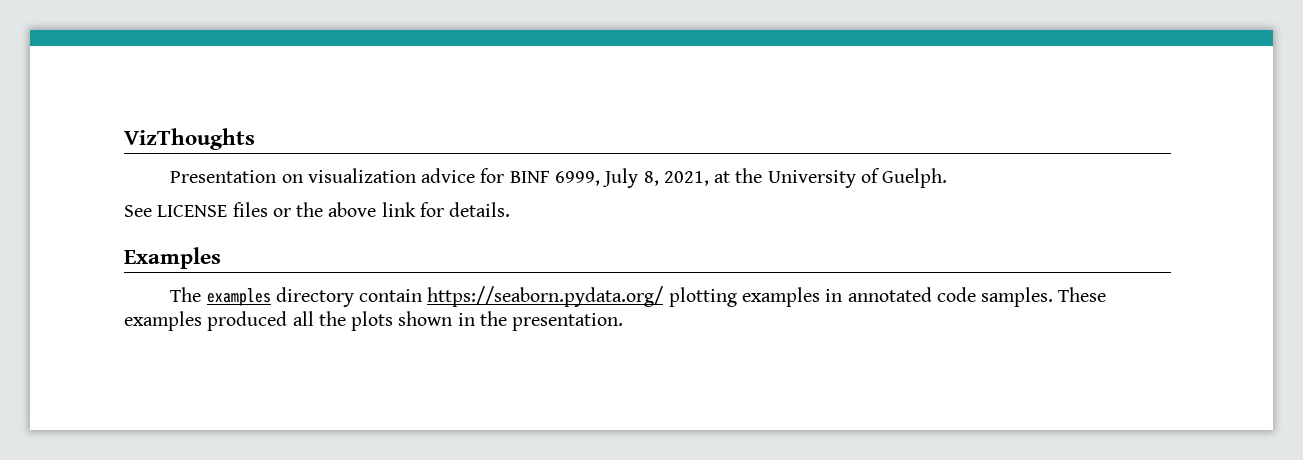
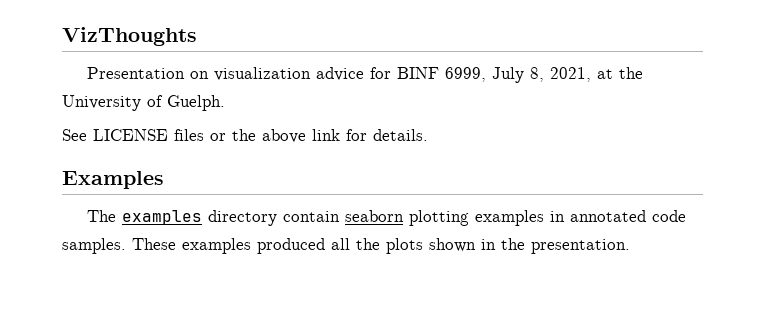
- The examples directory contain https://seaborn.pydata.org/ plotting examples in annotated code samples.
+ The examples directory contain seaborn plotting examples in annotated code samples.

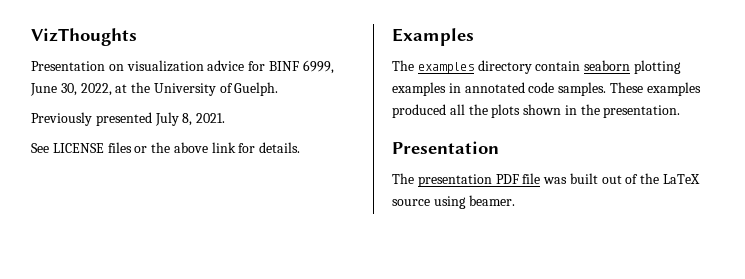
- Presentation on visualization advice for BINF 6999, July 8, 2021, at the University of Guelph.
+ Presentation on visualization advice for BINF 6999, June 30, 2022, at the University of Guelph.
+ Previously presented July 8, 2021.
  These examples produced all the plots shown in the presentation.
+ Presentation
+ The presentation PDF file was built out of the LaTeX source using beamer.

